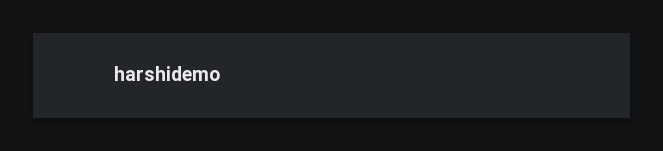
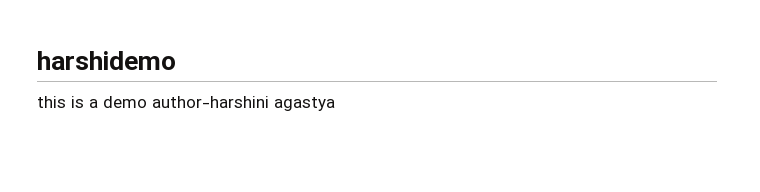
+ this is a demo author-harshini agastya

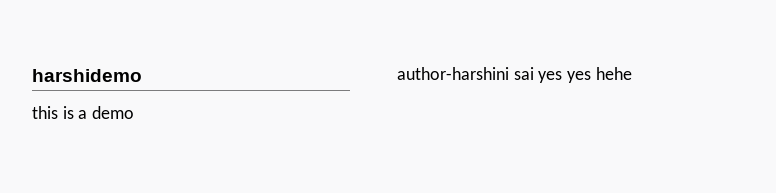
- this is a demo author-harshini agastya
+ this is a demo
+ author-harshini sai yes yes hehe

